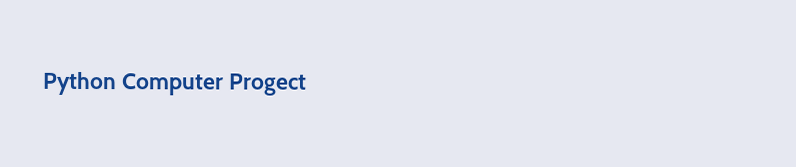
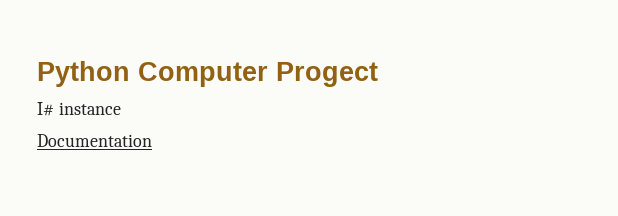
+ I# instance
+ Documentation

